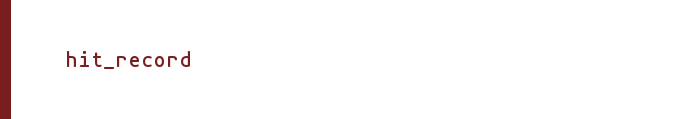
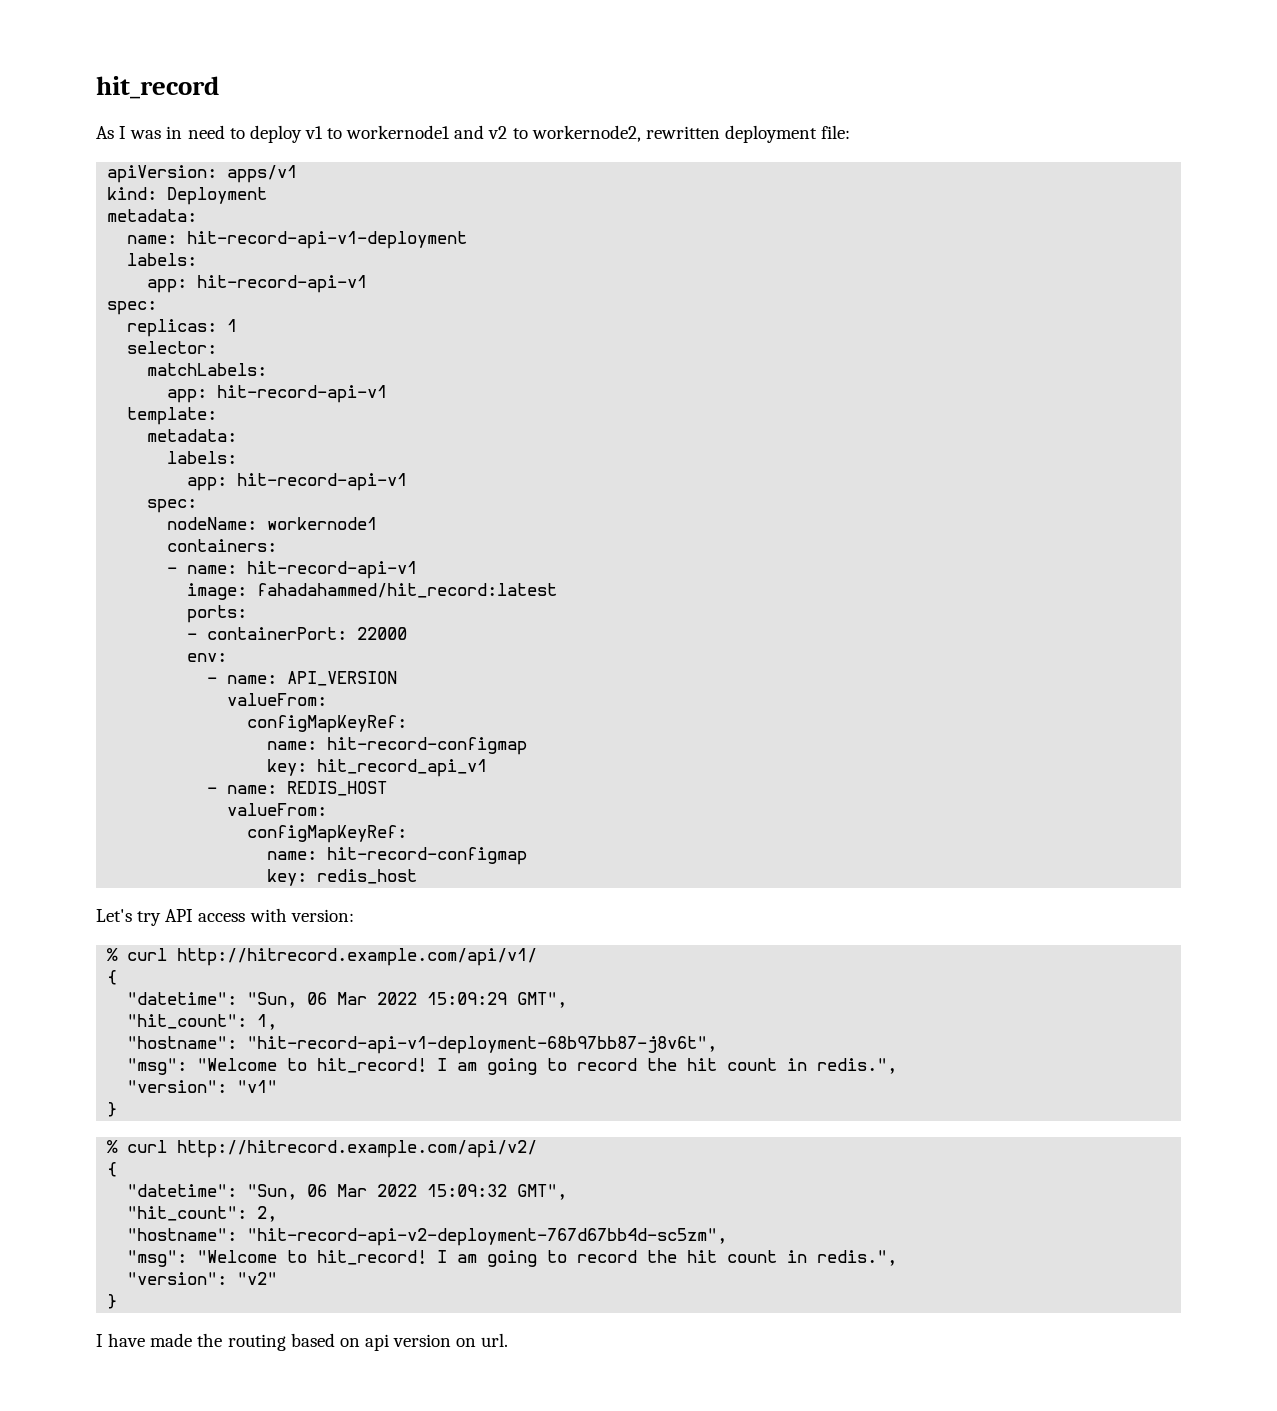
+ As I was in need to deploy v1 to workernode1 and v2 to workernode2, rewritten deployment file:
+ apiVersion: apps/v1
+ kind: Deployment
+ metadata:
+ name: hit-record-api-v1-deployment
+ labels:
+ app: hit-record-api-v1
+ spec:
+ replicas: 1
+ selector:
+ matchLabels:
+ app: hit-record-api-v1
+ template:
+ metadata:
+ labels:
+ app: hit-record-api-v1
+ spec:
+ nodeName: workernode1
+ containers:
+ - name: hit-record-api-v1
+ image: fahadahammed/hit_record:latest
+ ports:
+ - containerPort: 22000
+ env:
+ - name: API_VERSION
+ valueFrom:
+ configMapKeyRef:
+ name: hit-record-configmap
+ key: hit_record_api_v1
+ - name: REDIS_HOST
+ valueFrom:
+ configMapKeyRef:
+ name: hit-record-configmap
+ key: redis_host
+ Let's try API access with version:
+ % curl http://hitrecord.example.com/api/v1/
+ {
+ "datetime": "Sun, 06 Mar 2022 15:09:29 GMT",
+ "hit_count": 1,
+ "hostname": "hit-record-api-v1-deployment-68b97bb87-j8v6t",
+ "msg": "Welcome to hit_record! I am going to record the hit count in redis.",
+ "version": "v1"
+ }
+ % curl http://hitrecord.example.com/api/v2/
+ {
+ "datetime": "Sun, 06 Mar 2022 15:09:32 GMT",
+ "hit_count": 2,
+ "hostname": "hit-record-api-v2-deployment-767d67bb4d-sc5zm",
+ "msg": "Welcome to hit_record! I am going to record the hit count in redis.",
+ "version": "v2"
+ }
+ I have made the routing based on api version on url.

